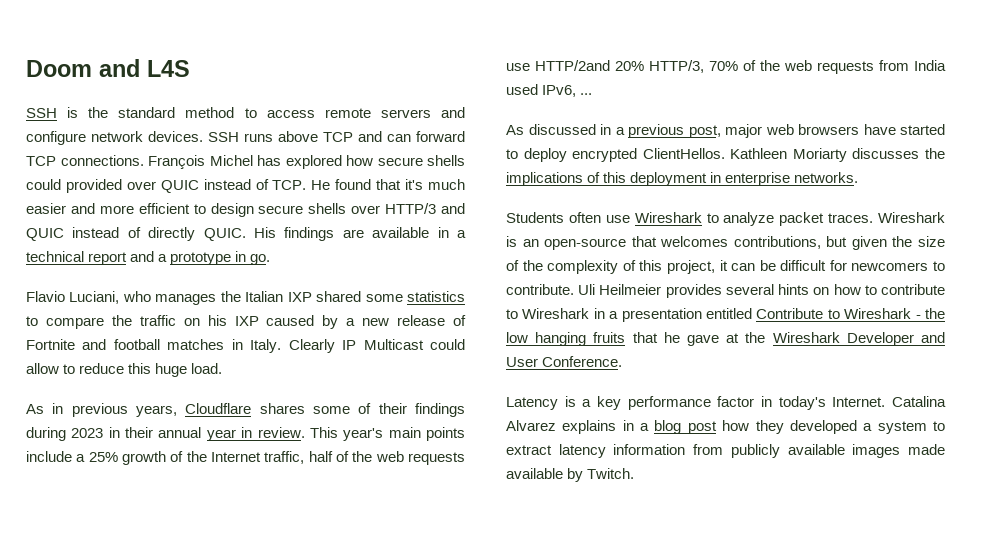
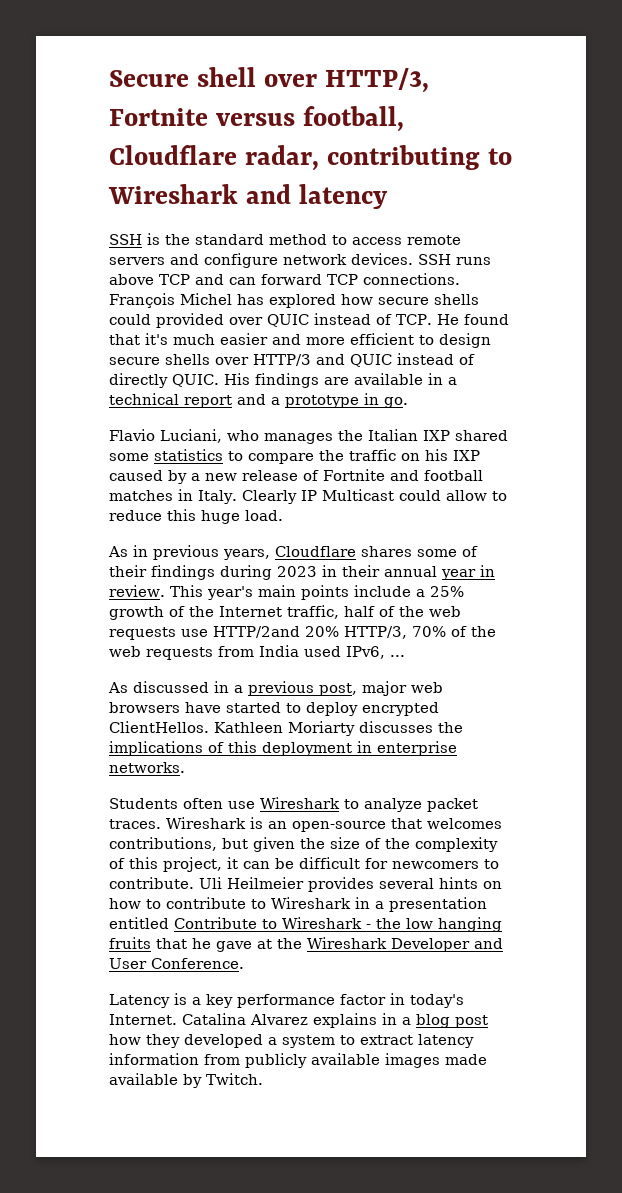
- Doom and L4S
+ Secure shell over HTTP/3, Fortnite versus football, Cloudflare radar, contributing to Wireshark and latency

